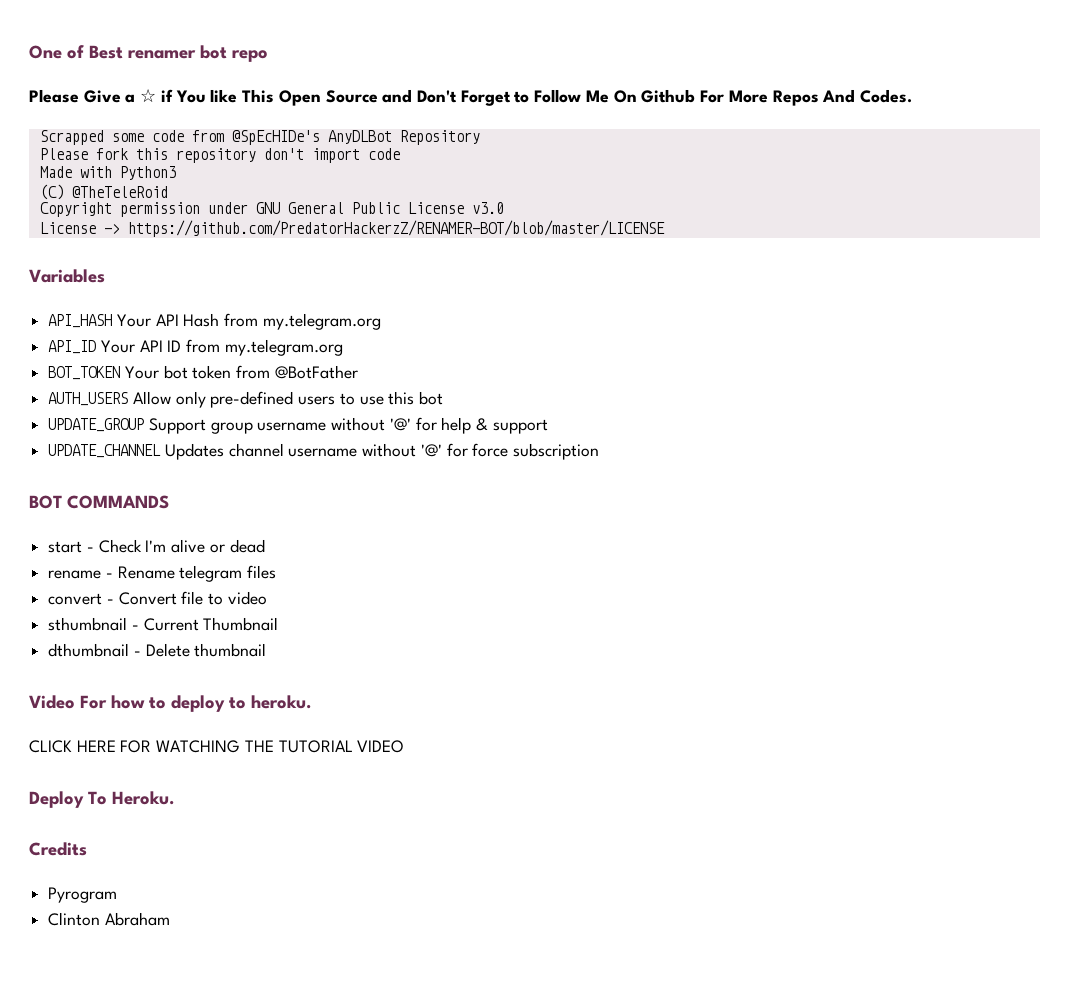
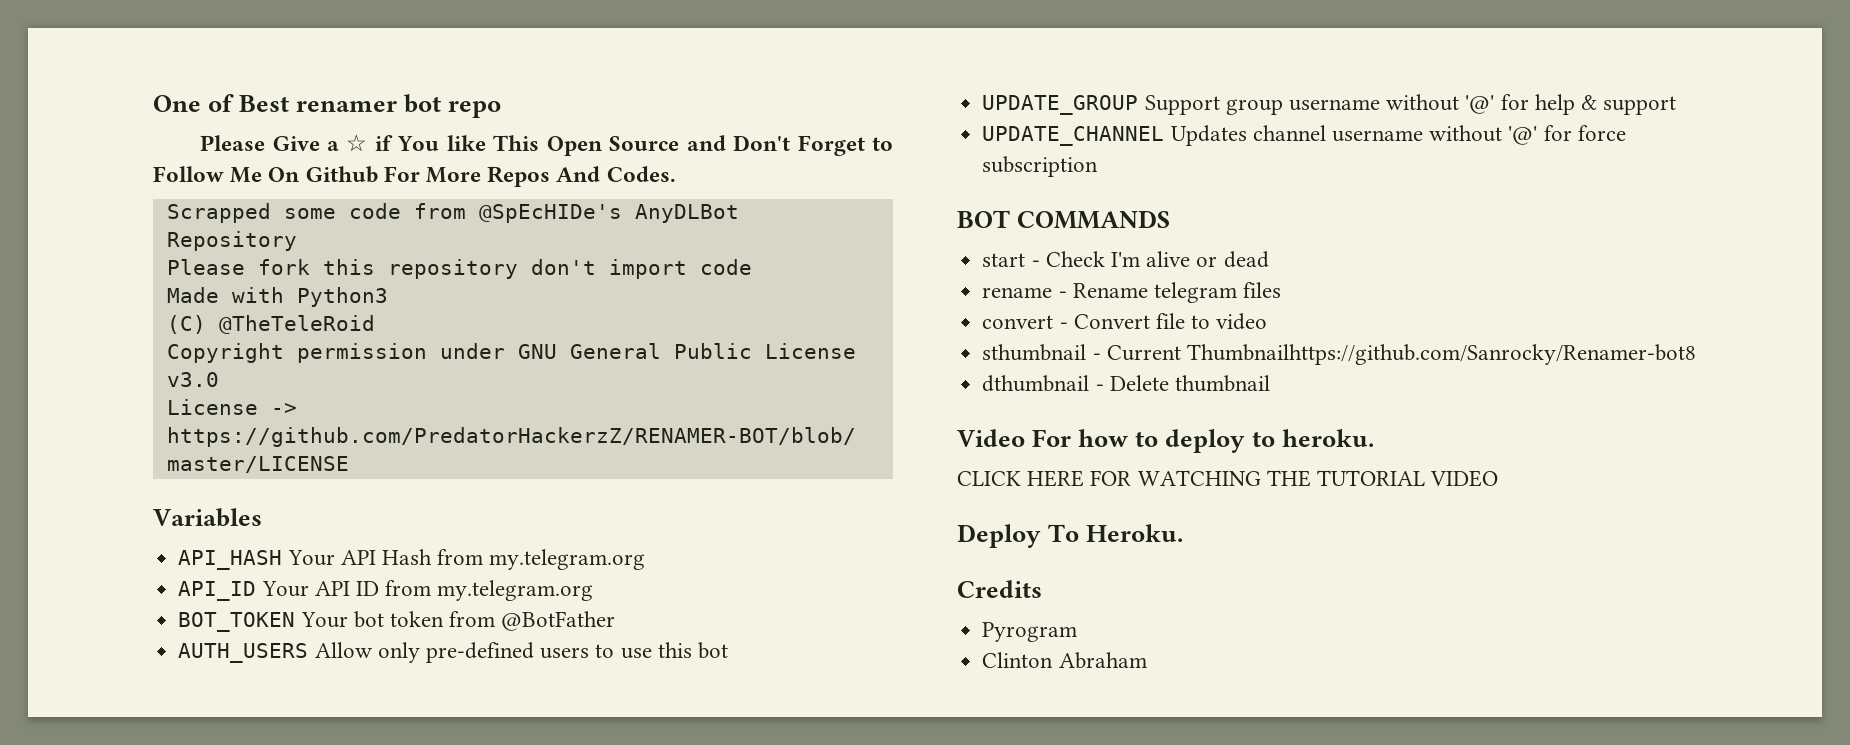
- sthumbnail - Current Thumbnail
+ sthumbnail - Current Thumbnailhttps://github.com/Sanrocky/Renamer-bot8

